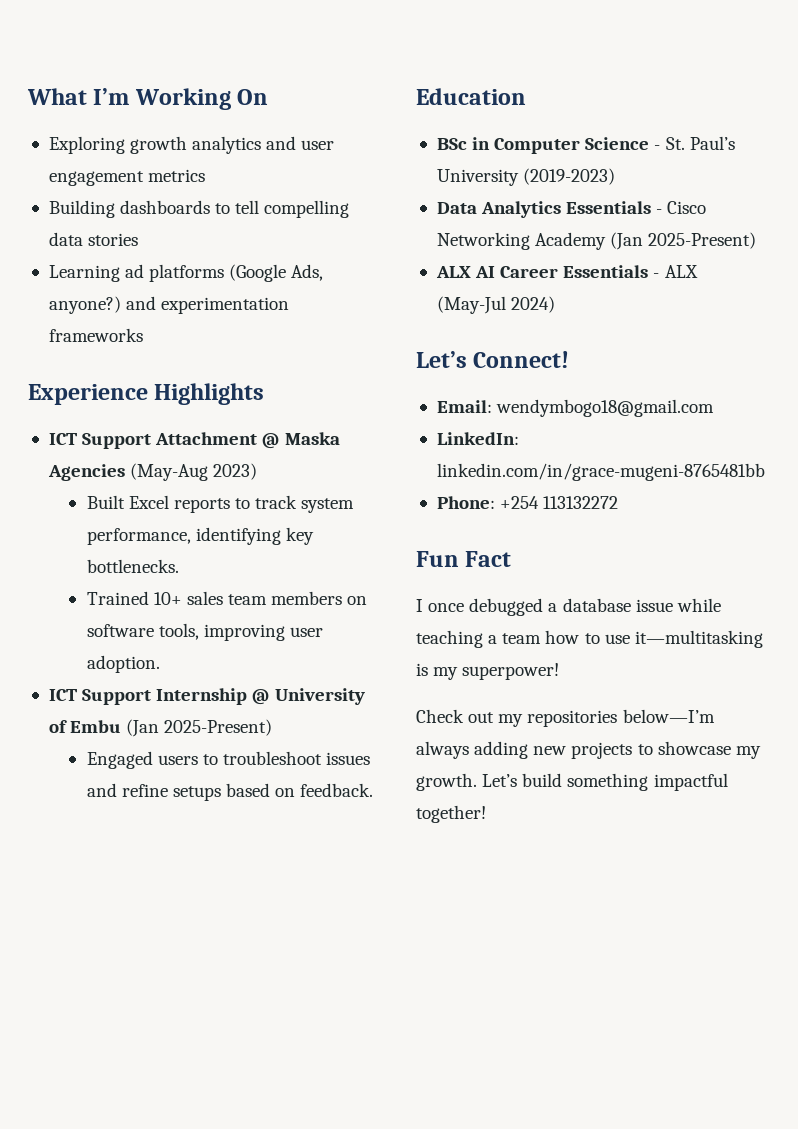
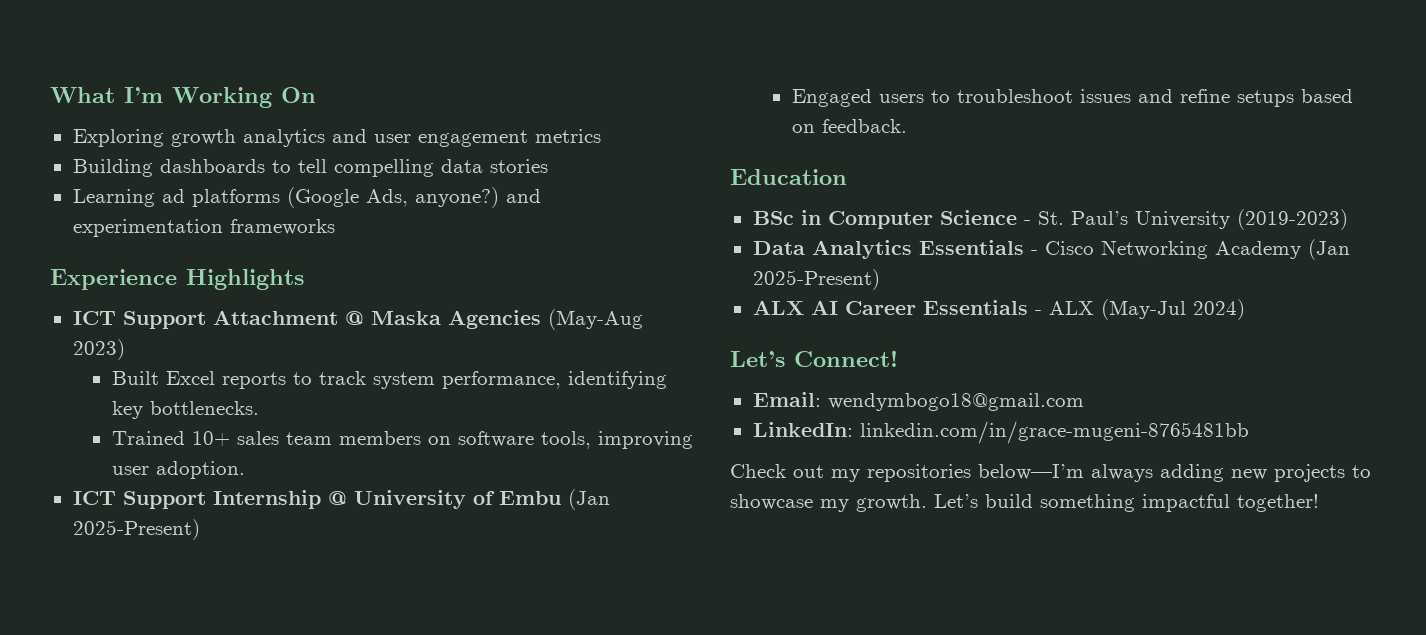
- Phone: +254 113132272
- Fun Fact
- I once debugged a database issue while teaching a team how to use it—multitasking is my superpower!

